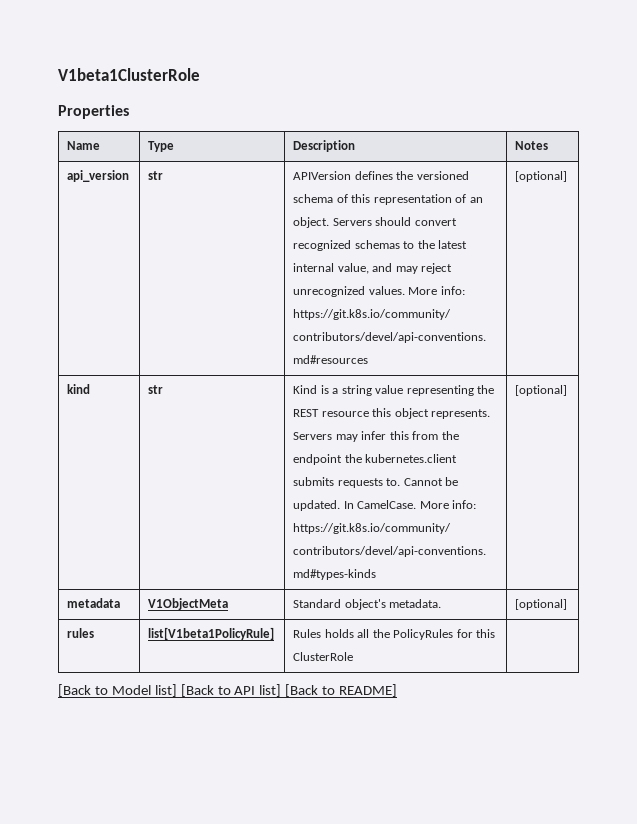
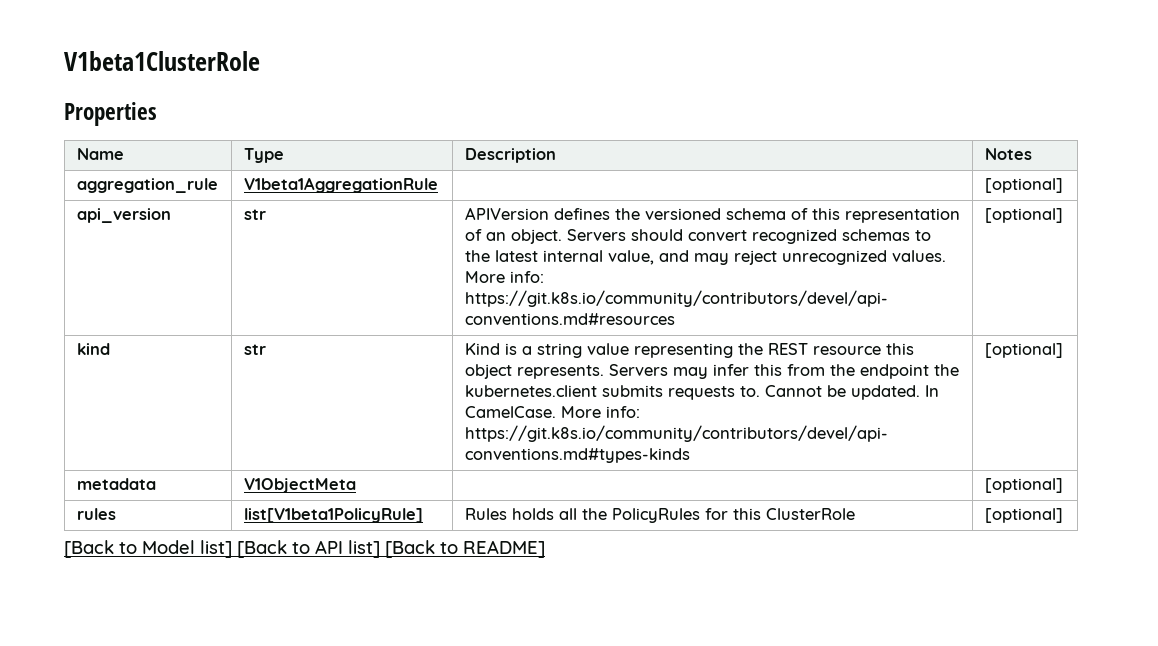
+ aggregation_rule | V1beta1AggregationRule | | [optional]
- metadata | V1ObjectMeta | Standard object's metadata. | [optional]
+ metadata | V1ObjectMeta | | [optional]
- rules | list[V1beta1PolicyRule] | Rules holds all the PolicyRules for this ClusterRole |
+ rules | list[V1beta1PolicyRule] | Rules holds all the PolicyRules for this ClusterRole | [optional]

